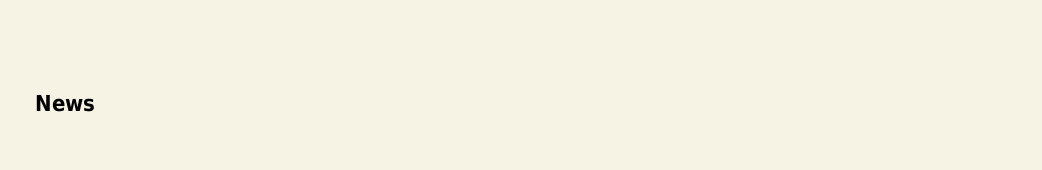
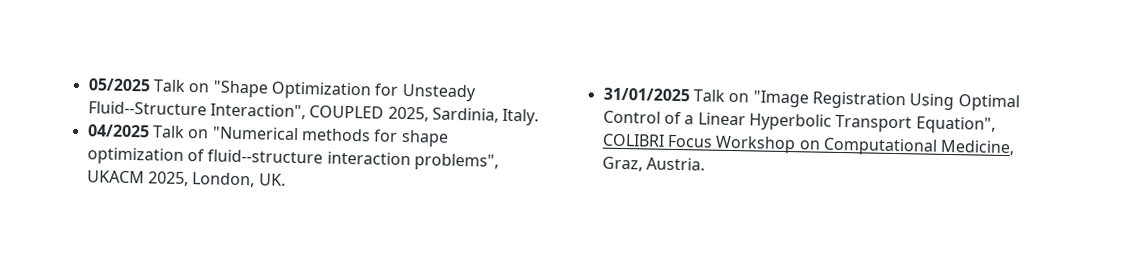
- News
+ 05/2025 Talk on "Shape Optimization for Unsteady Fluid--Structure Interaction", COUPLED 2025, Sardinia, Italy.
+ 04/2025 Talk on "Numerical methods for shape optimization of fluid--structure interaction problems", UKACM 2025, London, UK.
+ 31/01/2025 Talk on "Image Registration Using Optimal Control of a Linear Hyperbolic Transport Equation", COLIBRI Focus Workshop on Computational Medicine, Graz, Austria.

